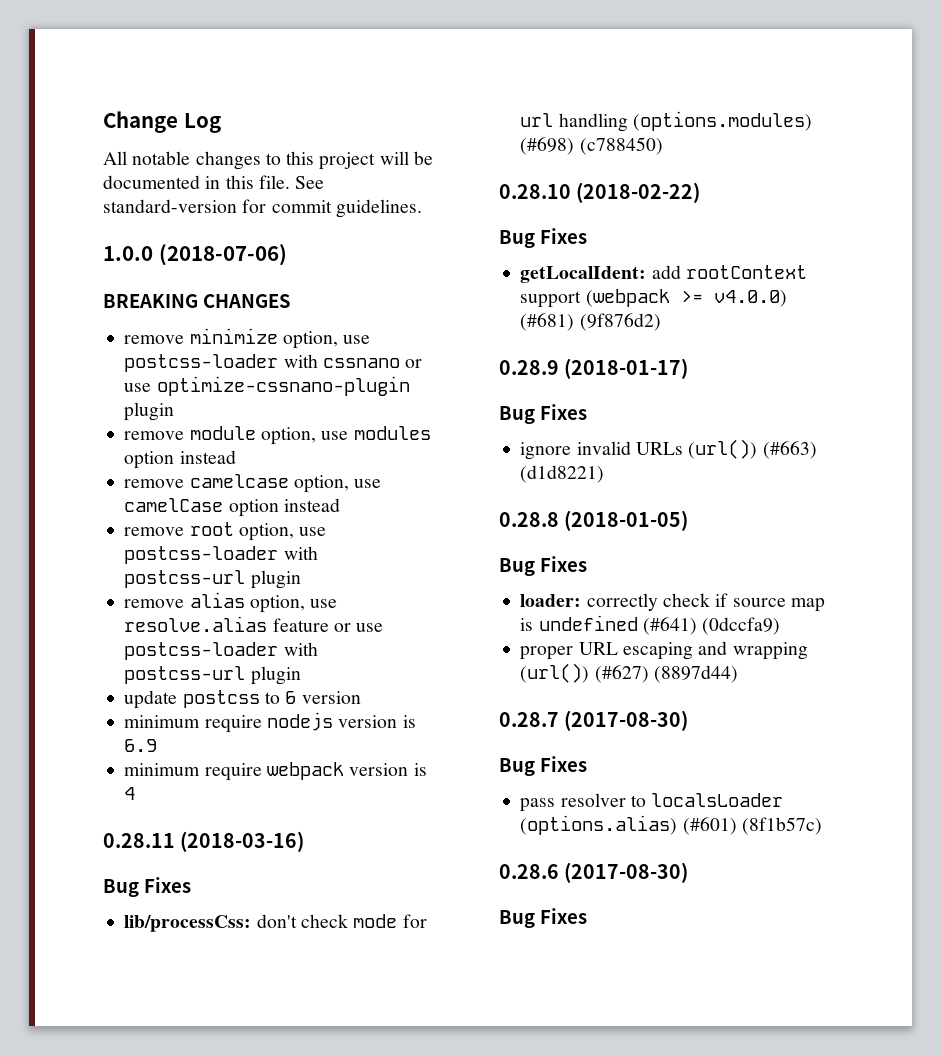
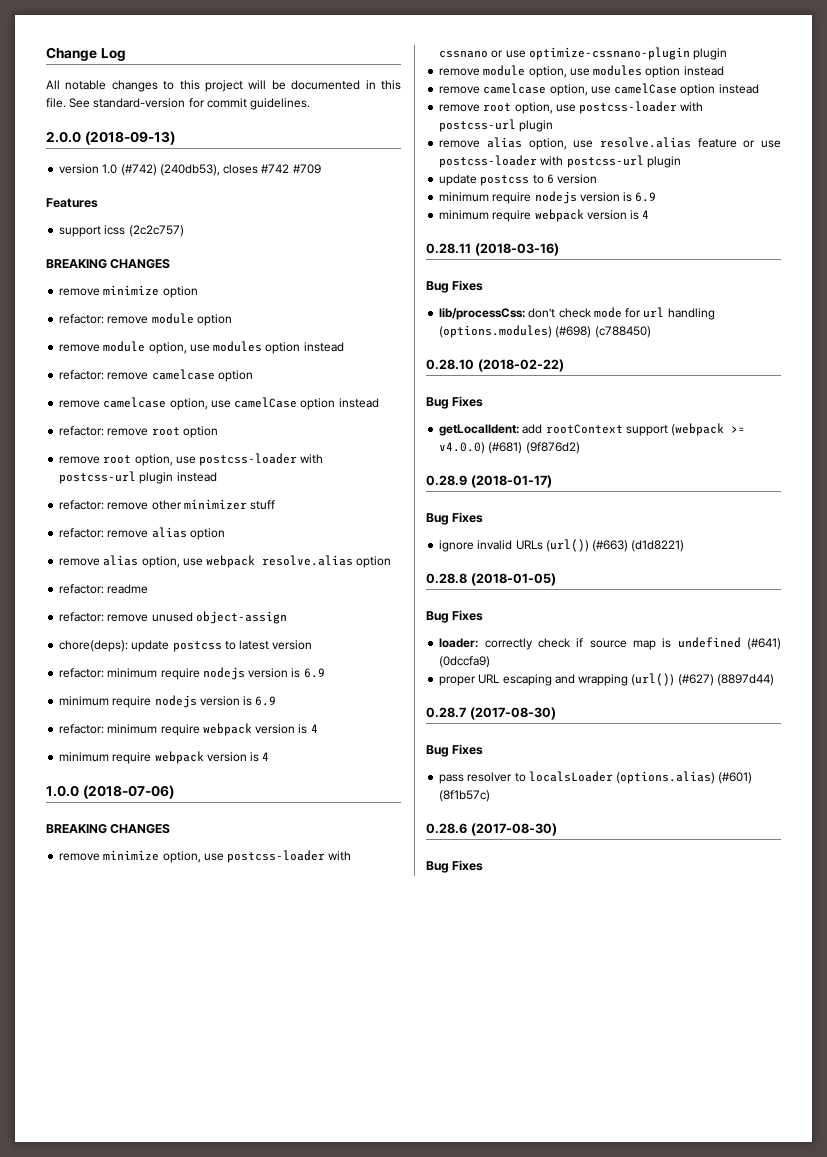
+ 2.0.0 (2018-09-13)
+ version 1.0 (#742) (240db53), closes #742 #709
+ Features
+ support icss (2c2c757)
+ BREAKING CHANGES
+ remove minimize option
+ refactor: remove module option
+ remove module option, use modules option instead
+ refactor: remove camelcase option
+ remove camelcase option, use camelCase option instead
+ refactor: remove root option
+ remove root option, use postcss-loader with postcss-url plugin instead
+ refactor: remove other minimizer stuff
+ refactor: remove alias option
+ remove alias option, use webpack resolve.alias option
+ refactor: readme
+ refactor: remove unused object-assign
+ chore(deps): update postcss to latest version
+ refactor: minimum require nodejs version is 6.9
+ minimum require nodejs version is 6.9
+ refactor: minimum require webpack version is 4
+ minimum require webpack version is 4

